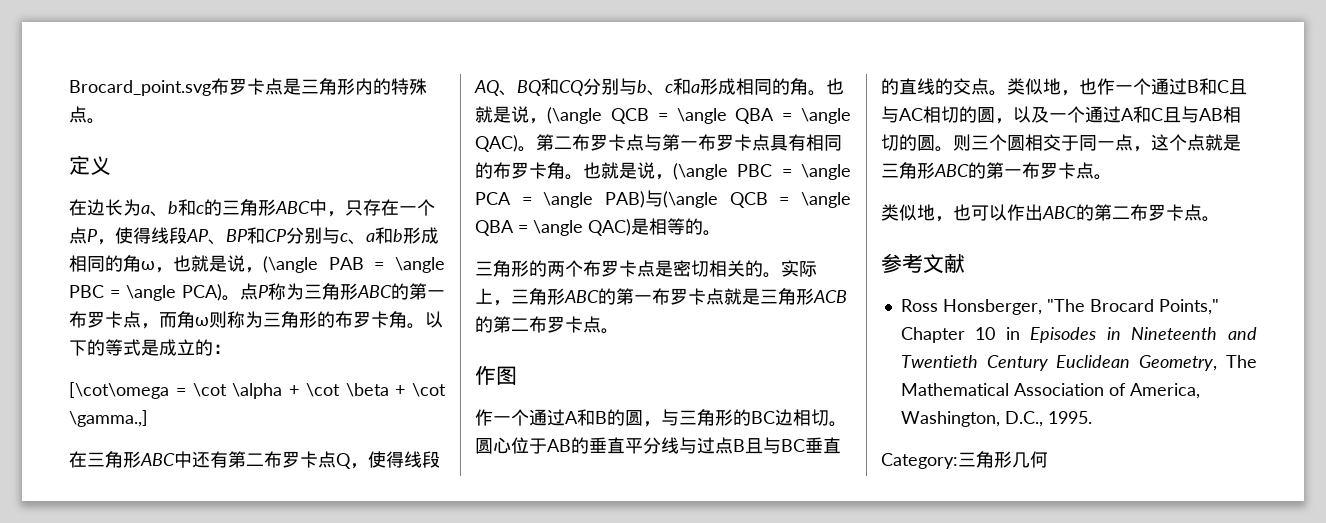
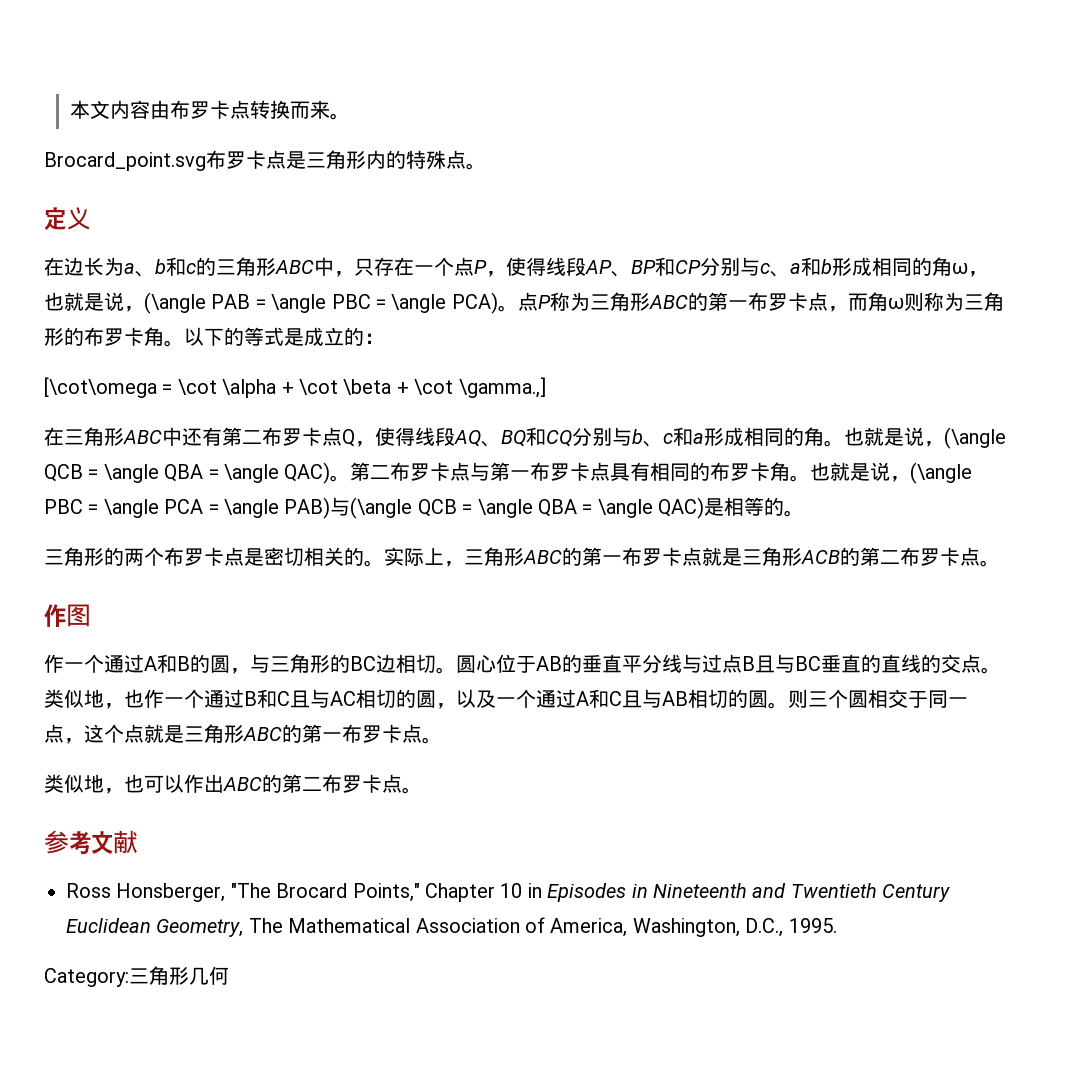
+ 本文内容由布罗卡点转换而来。

